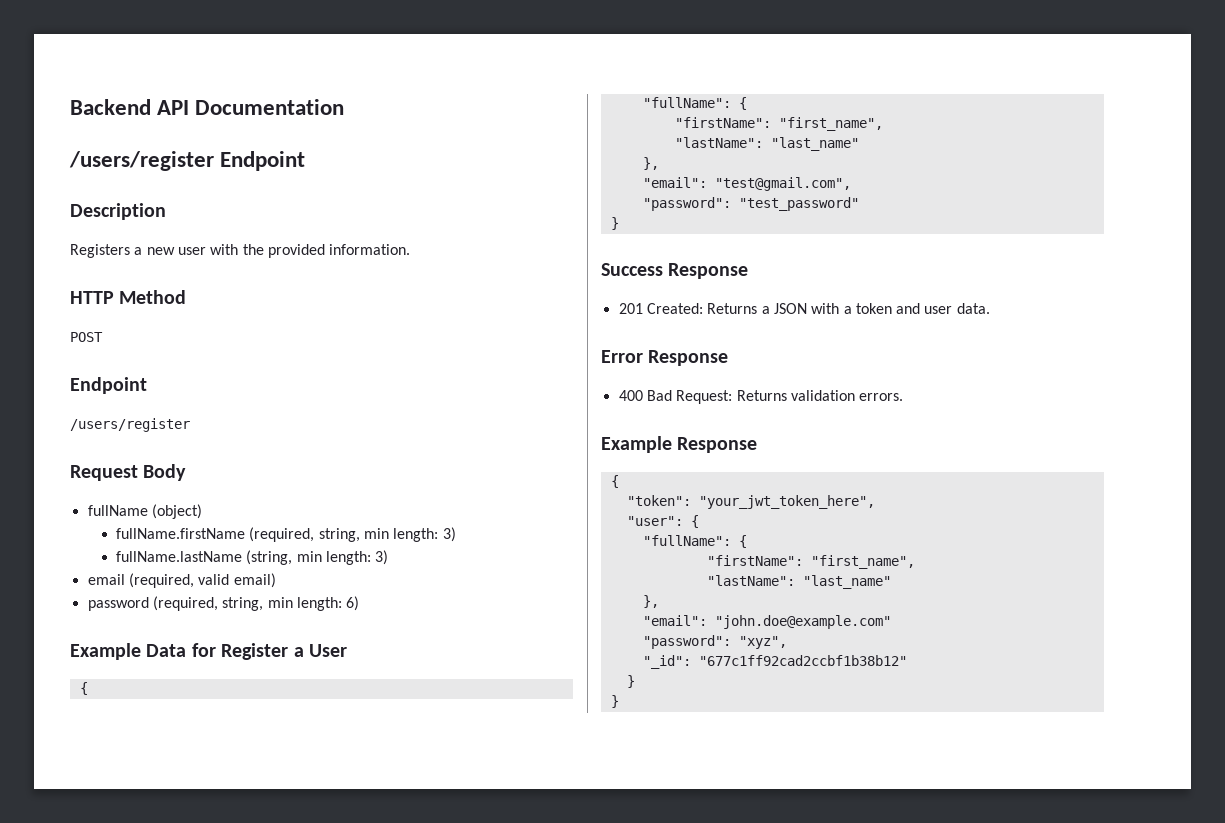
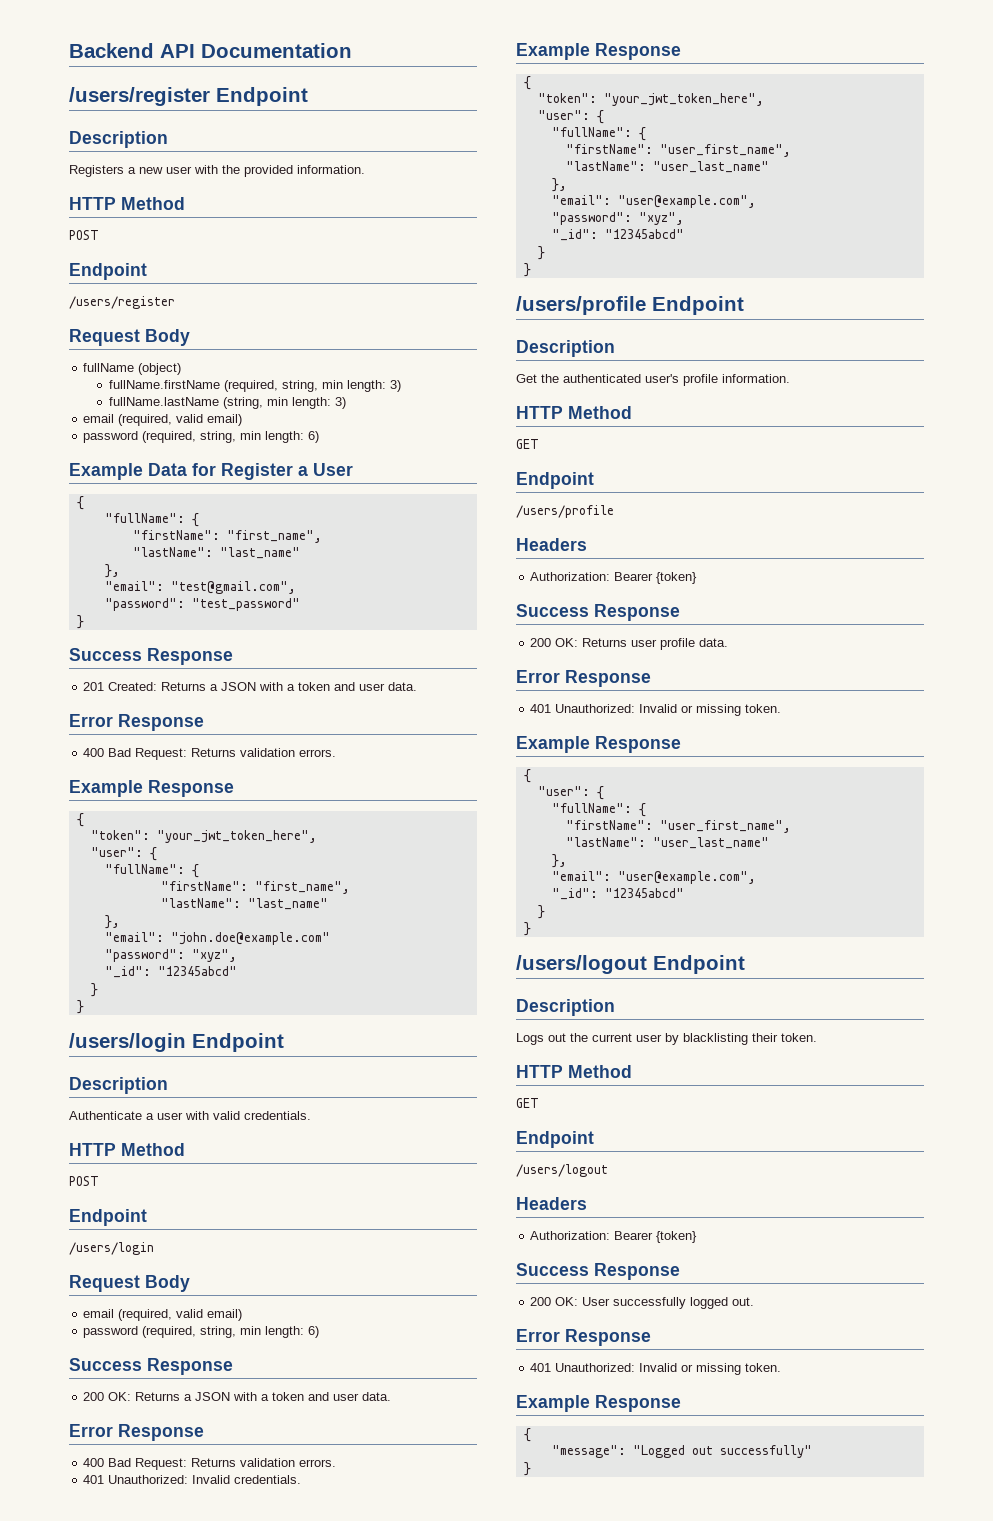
  "email": "john.doe@example.com"
  "password": "xyz",
- "_id": "677c1ff92cad2ccbf1b38b12"
+ "_id": "12345abcd"
  }
+ }
+ /users/login Endpoint
+ Description
+ Authenticate a user with valid credentials.
+ HTTP Method
+ POST
+ Endpoint
+ /users/login
+ Request Body
+ email (required, valid email)
+ password (required, string, min length: 6)
+ Success Response
+ 200 OK: Returns a JSON with a token and user data.
+ Error Response
+ 400 Bad Request: Returns validation errors.
+ 401 Unauthorized: Invalid credentials.
+ Example Response
+ {
+ "token": "your_jwt_token_here",
+ "user": {
+ "fullName": {
+ "firstName": "user_first_name",
+ "lastName": "user_last_name"
+ },
+ "email": "user@example.com",
+ "password": "xyz",
+ "_id": "12345abcd"
+ }
+ }
+ /users/profile Endpoint
+ Description
+ Get the authenticated user's profile information.
+ HTTP Method
+ GET
+ Endpoint
+ /users/profile
+ Headers
+ Authorization: Bearer {token}
+ Success Response
+ 200 OK: Returns user profile data.
+ Error Response
+ 401 Unauthorized: Invalid or missing token.
+ Example Response
+ {
+ "user": {
+ "fullName": {
+ "firstName": "user_first_name",
+ "lastName": "user_last_name"
+ },
+ "email": "user@example.com",
+ "_id": "12345abcd"
+ }
+ }
+ /users/logout Endpoint
+ Description
+ Logs out the current user by blacklisting their token.
+ HTTP Method
+ GET
+ Endpoint
+ /users/logout
+ Headers
+ Authorization: Bearer {token}
+ Success Response
+ 200 OK: User successfully logged out.
+ Error Response
+ 401 Unauthorized: Invalid or missing token.
+ Example Response
+ {
+ "message": "Logged out successfully"

